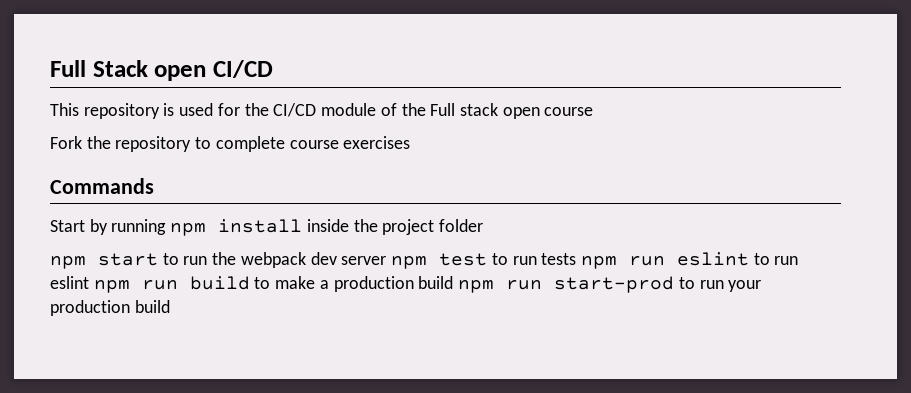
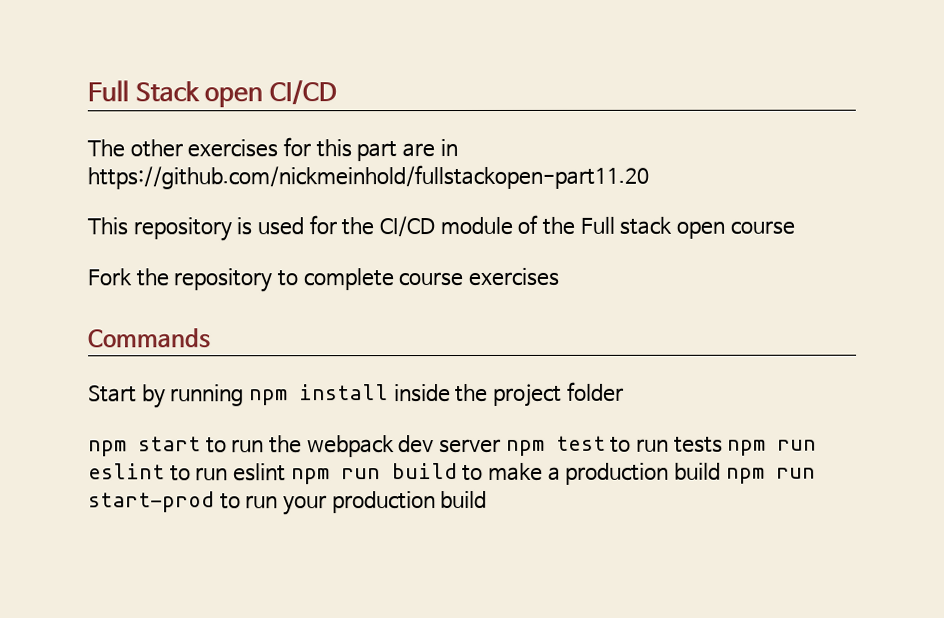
+ The other exercises for this part are in https://github.com/nickmeinhold/fullstackopen-part11.20

